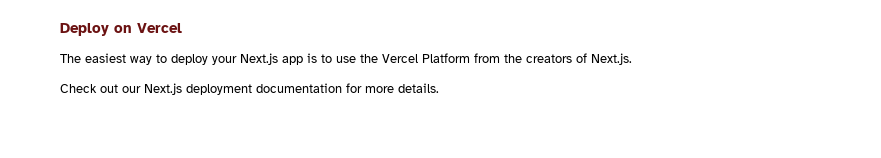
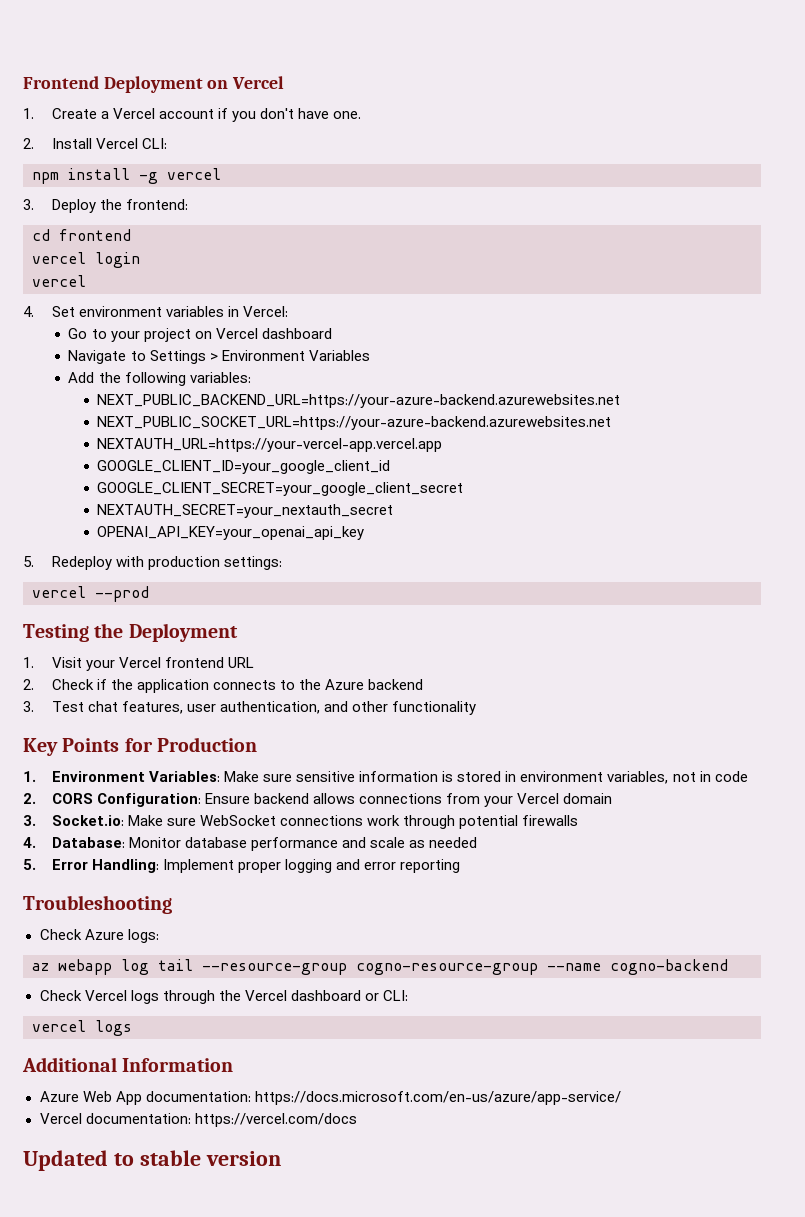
- Deploy on Vercel
+ Frontend Deployment on Vercel
- The easiest way to deploy your Next.js app is to use the Vercel Platform from the creators of Next.js.
- Check out our Next.js deployment documentation for more details.
+ 1. Create a Vercel account if you don't have one.
+ 2. Install Vercel CLI:
+ npm install -g vercel
+ 3. Deploy the frontend:
+ cd frontend
+ vercel login
+ vercel
+ 4. Set environment variables in Vercel:
+ Go to your project on Vercel dashboard
+ Navigate to Settings > Environment Variables
+ Add the following variables:
+ NEXT_PUBLIC_BACKEND_URL=https://your-azure-backend.azurewebsites.net
+ NEXT_PUBLIC_SOCKET_URL=https://your-azure-backend.azurewebsites.net
+ NEXTAUTH_URL=https://your-vercel-app.vercel.app
+ GOOGLE_CLIENT_ID=your_google_client_id
+ GOOGLE_CLIENT_SECRET=your_google_client_secret
+ NEXTAUTH_SECRET=your_nextauth_secret
+ OPENAI_API_KEY=your_openai_api_key
+ 5. Redeploy with production settings:
+ vercel --prod
+ Testing the Deployment
+ 1. Visit your Vercel frontend URL
+ 2. Check if the application connects to the Azure backend
+ 3. Test chat features, user authentication, and other functionality
+ Key Points for Production
+ 1. Environment Variables: Make sure sensitive information is stored in environment variables, not in code
+ 2. CORS Configuration: Ensure backend allows connections from your Vercel domain
+ 3. Socket.io: Make sure WebSocket connections work through potential firewalls
+ 4. Database: Monitor database performance and scale as needed
+ 5. Error Handling: Implement proper logging and error reporting
+ Troubleshooting
+ Check Azure logs:
+ az webapp log tail --resource-group cogno-resource-group --name cogno-backend
+ Check Vercel logs through the Vercel dashboard or CLI:
+ vercel logs
+ Additional Information
+ Azure Web App documentation: https://docs.microsoft.com/en-us/azure/app-service/
+ Vercel documentation: https://vercel.com/docs
+ Updated to stable version

